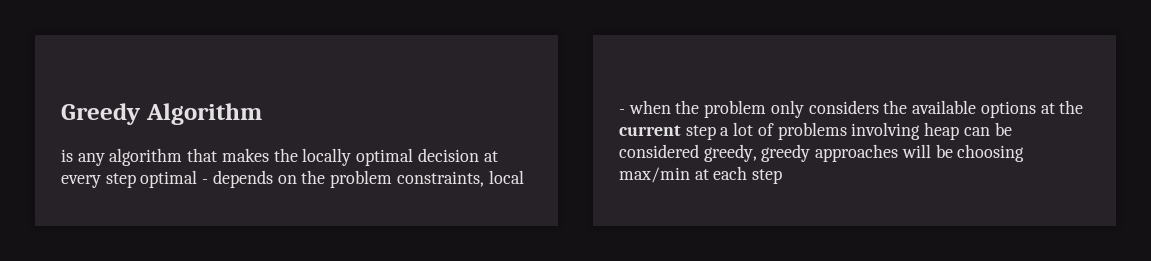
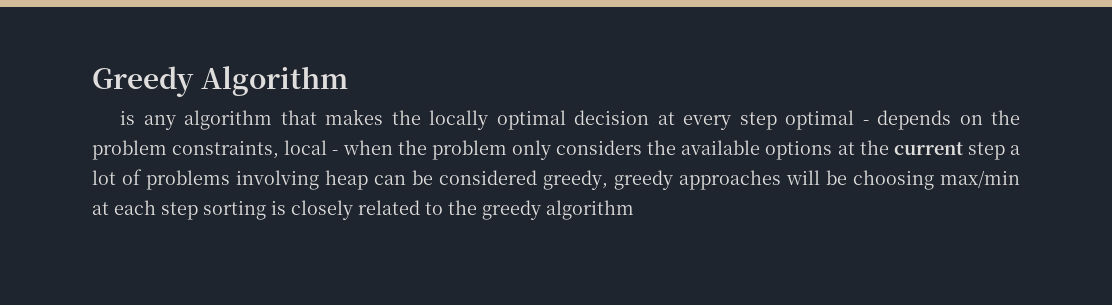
- is any algorithm that makes the locally optimal decision at every step optimal - depends on the problem constraints, local - when the problem only considers the available options at the current step a lot of problems involving heap can be considered greedy, greedy approaches will be choosing max/min at each step
+ is any algorithm that makes the locally optimal decision at every step optimal - depends on the problem constraints, local - when the problem only considers the available options at the current step a lot of problems involving heap can be considered greedy, greedy approaches will be choosing max/min at each step sorting is closely related to the greedy algorithm

